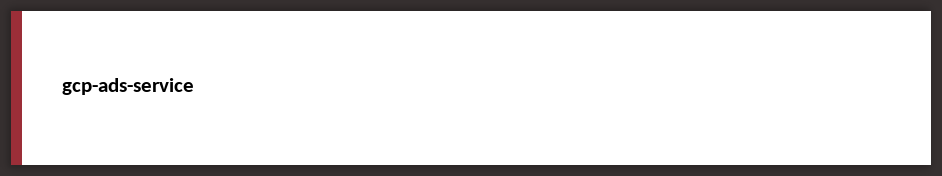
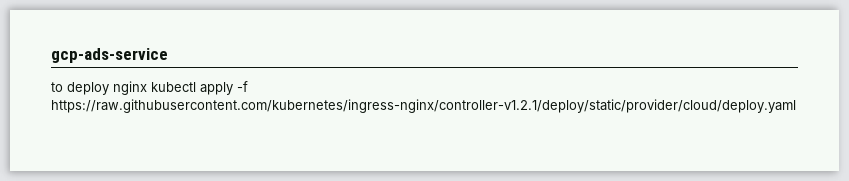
+ to deploy nginx kubectl apply -f https://raw.githubusercontent.com/kubernetes/ingress-nginx/controller-v1.2.1/deploy/static/provider/cloud/deploy.yaml

